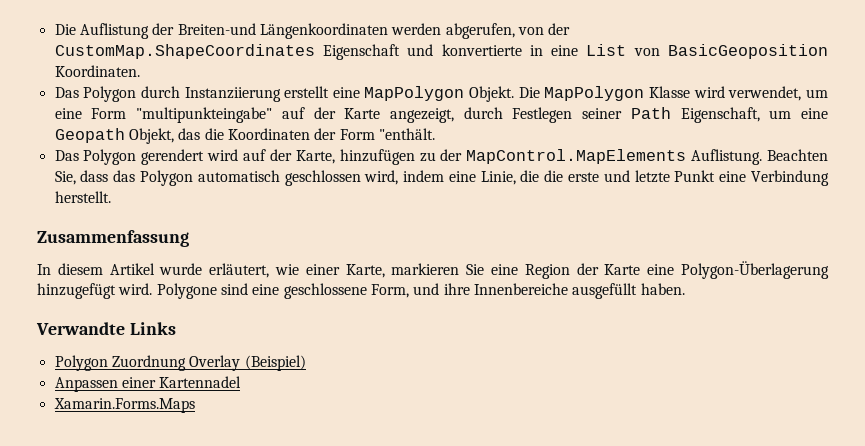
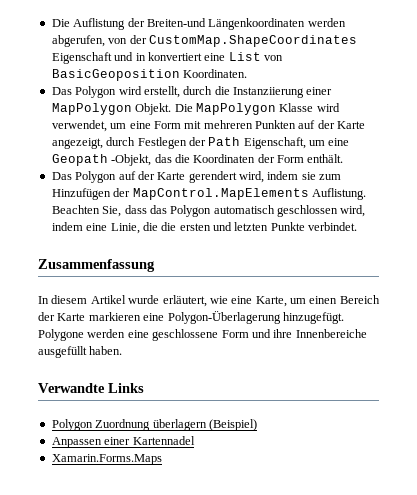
- Die Auflistung der Breiten-und Längenkoordinaten werden abgerufen, von der CustomMap.ShapeCoordinates Eigenschaft und konvertierte in eine List von BasicGeoposition Koordinaten.
+ Die Auflistung der Breiten-und Längenkoordinaten werden abgerufen, von der CustomMap.ShapeCoordinates Eigenschaft und in konvertiert eine List von BasicGeoposition Koordinaten.
- Das Polygon durch Instanziierung erstellt eine MapPolygon Objekt.
+ Das Polygon wird erstellt, durch die Instanziierung einer MapPolygon Objekt.
- Die MapPolygon Klasse wird verwendet, um eine Form "multipunkteingabe" auf der Karte angezeigt, durch Festlegen seiner Path Eigenschaft, um eine Geopath Objekt, das die Koordinaten der Form "enthält.
- Das Polygon gerendert wird auf der Karte, hinzufügen zu der MapControl.MapElements Auflistung.
+ Die MapPolygon Klasse wird verwendet, um eine Form mit mehreren Punkten auf der Karte angezeigt, durch Festlegen der Path Eigenschaft, um eine Geopath -Objekt, das die Koordinaten der Form enthält.
+ Das Polygon auf der Karte gerendert wird, indem sie zum Hinzufügen der MapControl.MapElements Auflistung.
- Beachten Sie, dass das Polygon automatisch geschlossen wird, indem eine Linie, die die erste und letzte Punkt eine Verbindung herstellt.
+ Beachten Sie, dass das Polygon automatisch geschlossen wird, indem eine Linie, die die ersten und letzten Punkte verbindet.
- In diesem Artikel wurde erläutert, wie einer Karte, markieren Sie eine Region der Karte eine Polygon-Überlagerung hinzugefügt wird. Polygone sind eine geschlossene Form, und ihre Innenbereiche ausgefüllt haben.
+ In diesem Artikel wurde erläutert, wie eine Karte, um einen Bereich der Karte markieren eine Polygon-Überlagerung hinzugefügt. Polygone werden eine geschlossene Form und ihre Innenbereiche ausgefüllt haben.
- Polygon Zuordnung Overlay (Beispiel)
+ Polygon Zuordnung überlagern (Beispiel)

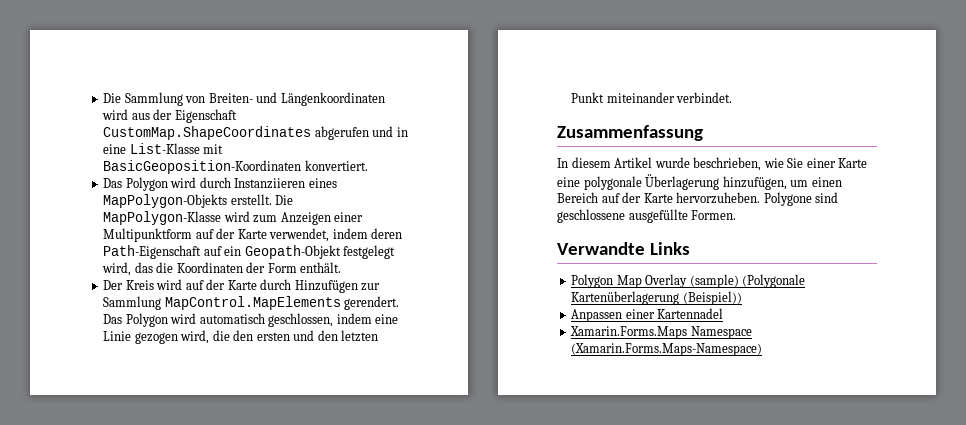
- Die Auflistung der Breiten-und Längenkoordinaten werden abgerufen, von der CustomMap.ShapeCoordinates Eigenschaft und in konvertiert eine List von BasicGeoposition Koordinaten.
- Das Polygon wird erstellt, durch die Instanziierung einer MapPolygon Objekt. Die MapPolygon Klasse wird verwendet, um eine Form mit mehreren Punkten auf der Karte angezeigt, durch Festlegen der Path Eigenschaft, um eine Geopath -Objekt, das die Koordinaten der Form enthält.
+ Die Sammlung von Breiten- und Längenkoordinaten wird aus der Eigenschaft CustomMap.ShapeCoordinates abgerufen und in eine List-Klasse mit BasicGeoposition-Koordinaten konvertiert.
+ Das Polygon wird durch Instanziieren eines MapPolygon-Objekts erstellt. Die MapPolygon-Klasse wird zum Anzeigen einer Multipunktform auf der Karte verwendet, indem deren Path-Eigenschaft auf ein Geopath-Objekt festgelegt wird, das die Koordinaten der Form enthält.
- Das Polygon auf der Karte gerendert wird, indem sie zum Hinzufügen der MapControl.MapElements Auflistung. Beachten Sie, dass das Polygon automatisch geschlossen wird, indem eine Linie, die die ersten und letzten Punkte verbindet.
+ Der Kreis wird auf der Karte durch Hinzufügen zur Sammlung MapControl.MapElements gerendert. Das Polygon wird automatisch geschlossen, indem eine Linie gezogen wird, die den ersten und den letzten Punkt miteinander verbindet.
- In diesem Artikel wurde erläutert, wie eine Karte, um einen Bereich der Karte markieren eine Polygon-Überlagerung hinzugefügt. Polygone werden eine geschlossene Form und ihre Innenbereiche ausgefüllt haben.
+ In diesem Artikel wurde beschrieben, wie Sie einer Karte eine polygonale Überlagerung hinzufügen, um einen Bereich auf der Karte hervorzuheben. Polygone sind geschlossene ausgefüllte Formen.
  Verwandte Links
- Polygon Zuordnung überlagern (Beispiel)
+ Polygon Map Overlay (sample) (Polygonale Kartenüberlagerung (Beispiel))
- Xamarin.Forms.Maps
+ Xamarin.Forms.Maps Namespace (Xamarin.Forms.Maps-Namespace)

